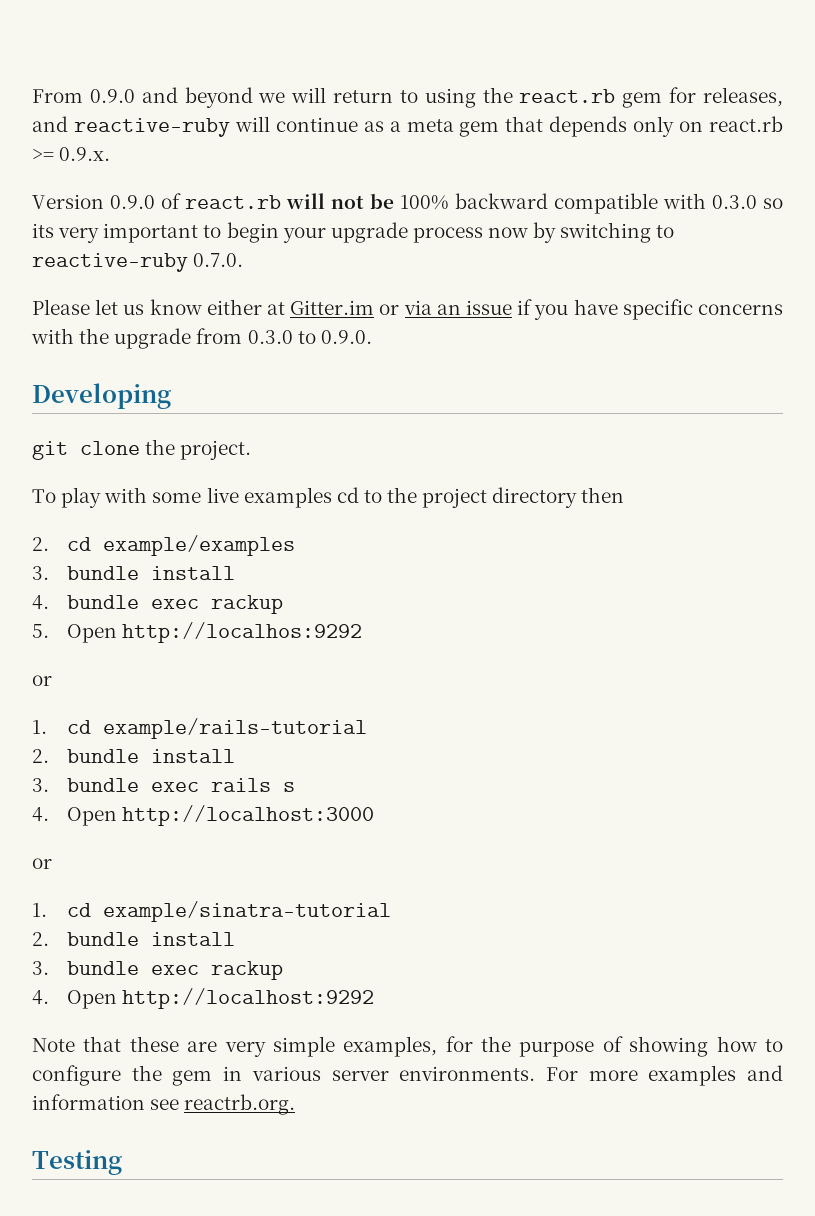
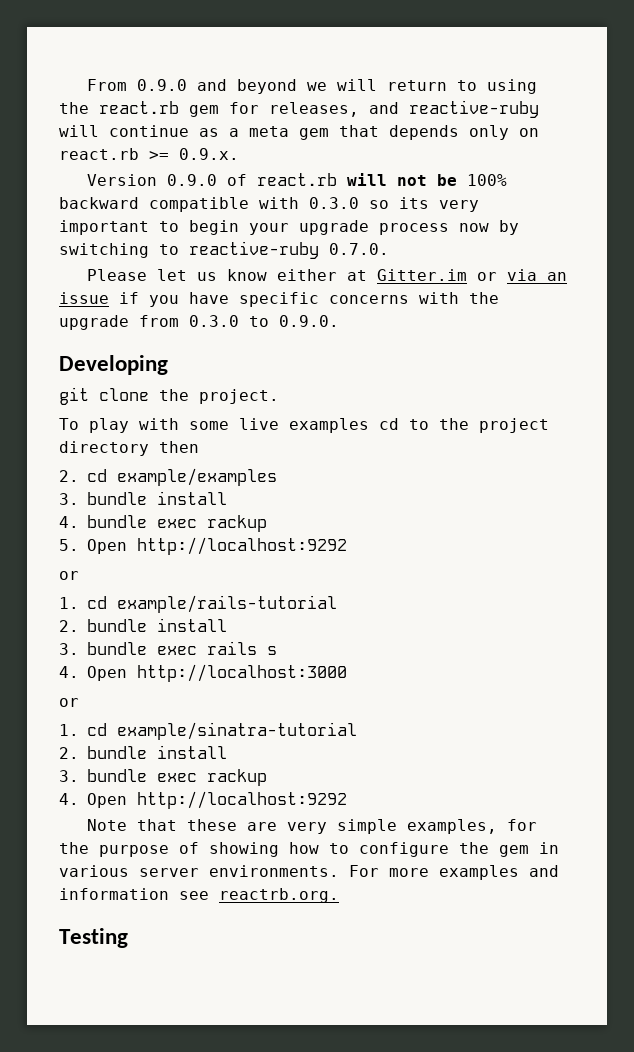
- 5. Open http://localhos:9292
+ 5. Open http://localhost:9292

